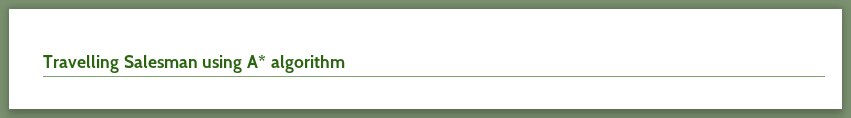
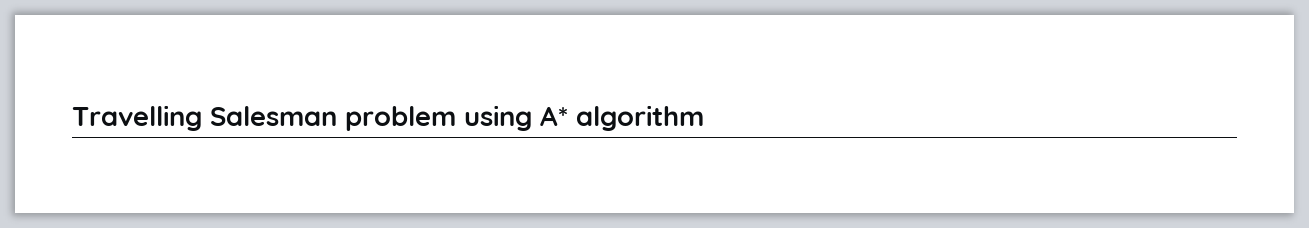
- Travelling Salesman using A* algorithm
+ Travelling Salesman problem using A* algorithm

